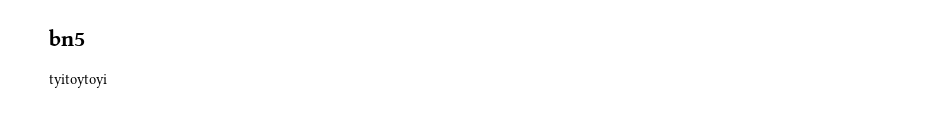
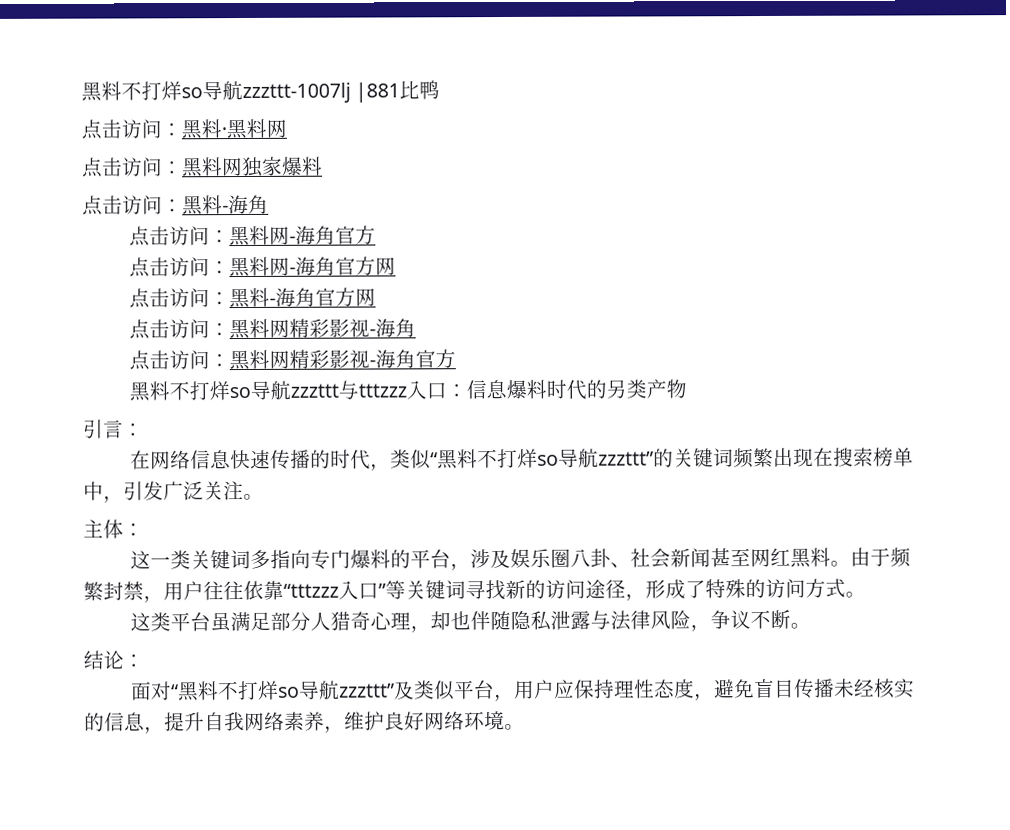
- bn5
- tyitoytoyi
+ 黑料不打烊so导航zzzttt-1007lj |881比鸭
+ 点击访问：黑料·黑料网
+ 点击访问：黑料网独家爆料
+ 点击访问：黑料-海角
+ 点击访问：黑料网-海角官方
+ 点击访问：黑料网-海角官方网
+ 点击访问：黑料-海角官方网
+ 点击访问：黑料网精彩影视-海角
+ 点击访问：黑料网精彩影视-海角官方
+ 黑料不打烊so导航zzzttt与tttzzz入口：信息爆料时代的另类产物
+ 引言：
+ 在网络信息快速传播的时代，类似“黑料不打烊so导航zzzttt”的关键词频繁出现在搜索榜单中，引发广泛关注。
+ 主体：
+ 这一类关键词多指向专门爆料的平台，涉及娱乐圈八卦、社会新闻甚至网红黑料。由于频繁封禁，用户往往依靠“tttzzz入口”等关键词寻找新的访问途径，形成了特殊的访问方式。
+ 这类平台虽满足部分人猎奇心理，却也伴随隐私泄露与法律风险，争议不断。
+ 结论：
+ 面对“黑料不打烊so导航zzzttt”及类似平台，用户应保持理性态度，避免盲目传播未经核实的信息，提升自我网络素养，维护良好网络环境。

